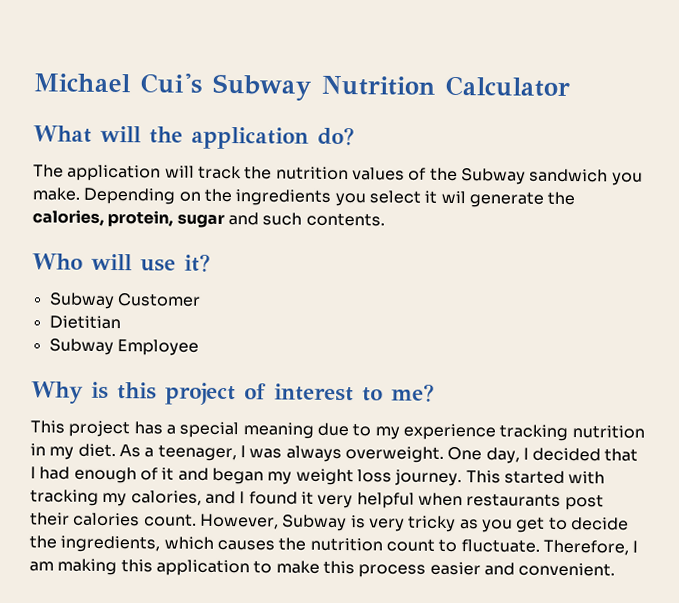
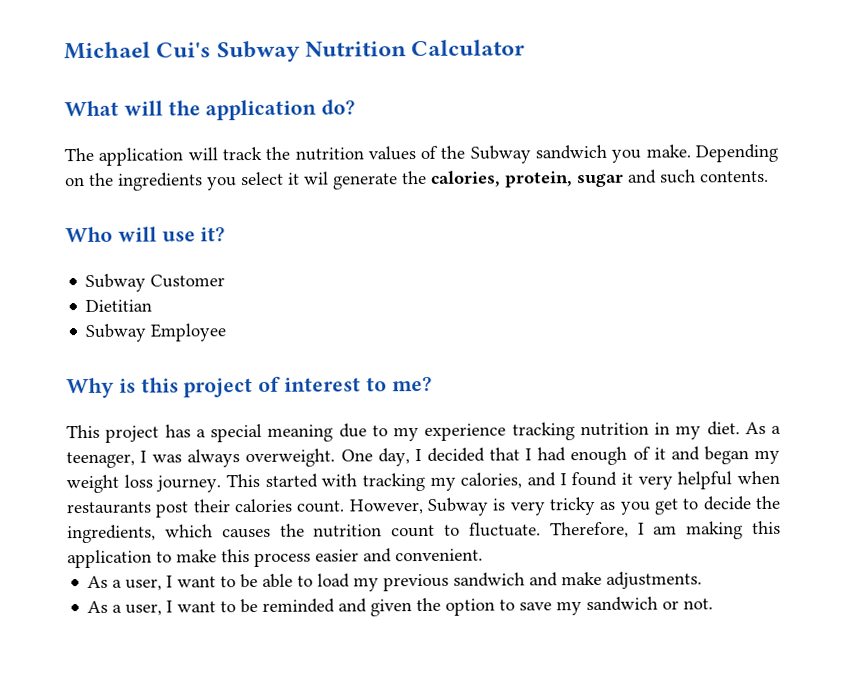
+ As a user, I want to be able to load my previous sandwich and make adjustments.
+ As a user, I want to be reminded and given the option to save my sandwich or not.

